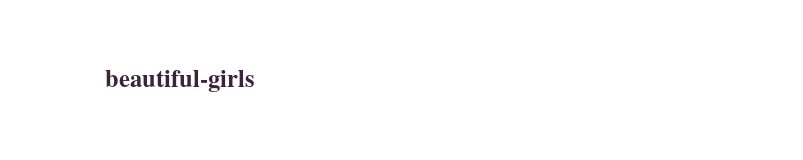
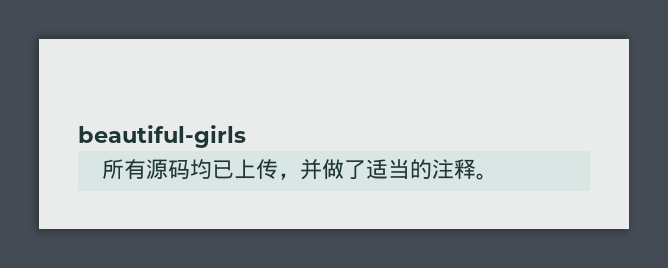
+ 所有源码均已上传，并做了适当的注释。

